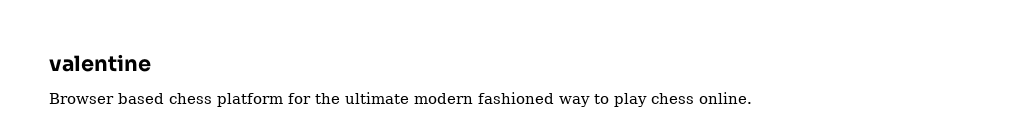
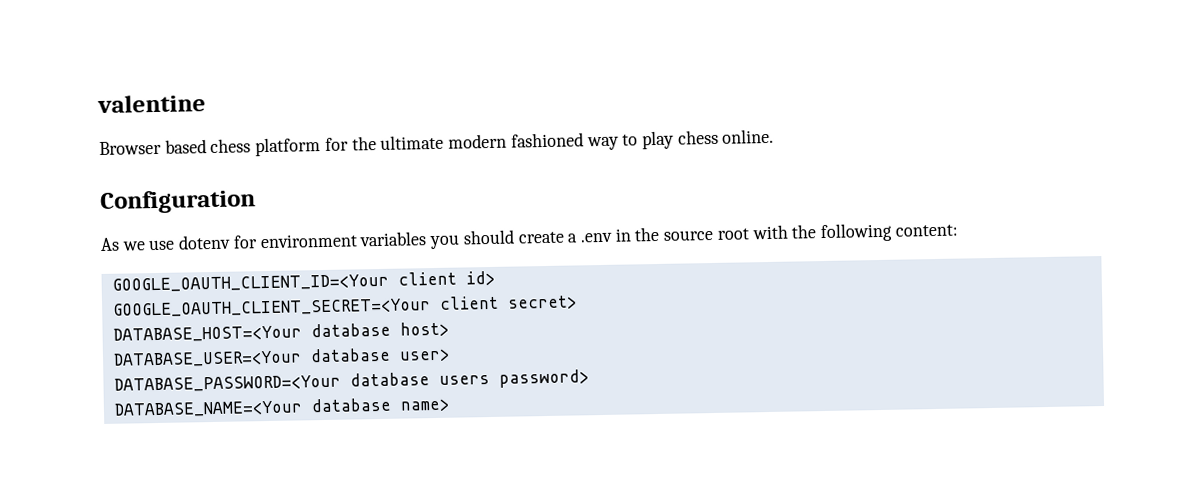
+ Configuration
+ As we use dotenv for environment variables you should create a .env in the source root with the following content:
+ GOOGLE_OAUTH_CLIENT_ID=<Your client id>
+ GOOGLE_OAUTH_CLIENT_SECRET=<Your client secret>
+ DATABASE_HOST=<Your database host>
+ DATABASE_USER=<Your database user>
+ DATABASE_PASSWORD=<Your database users password>
+ DATABASE_NAME=<Your database name>

